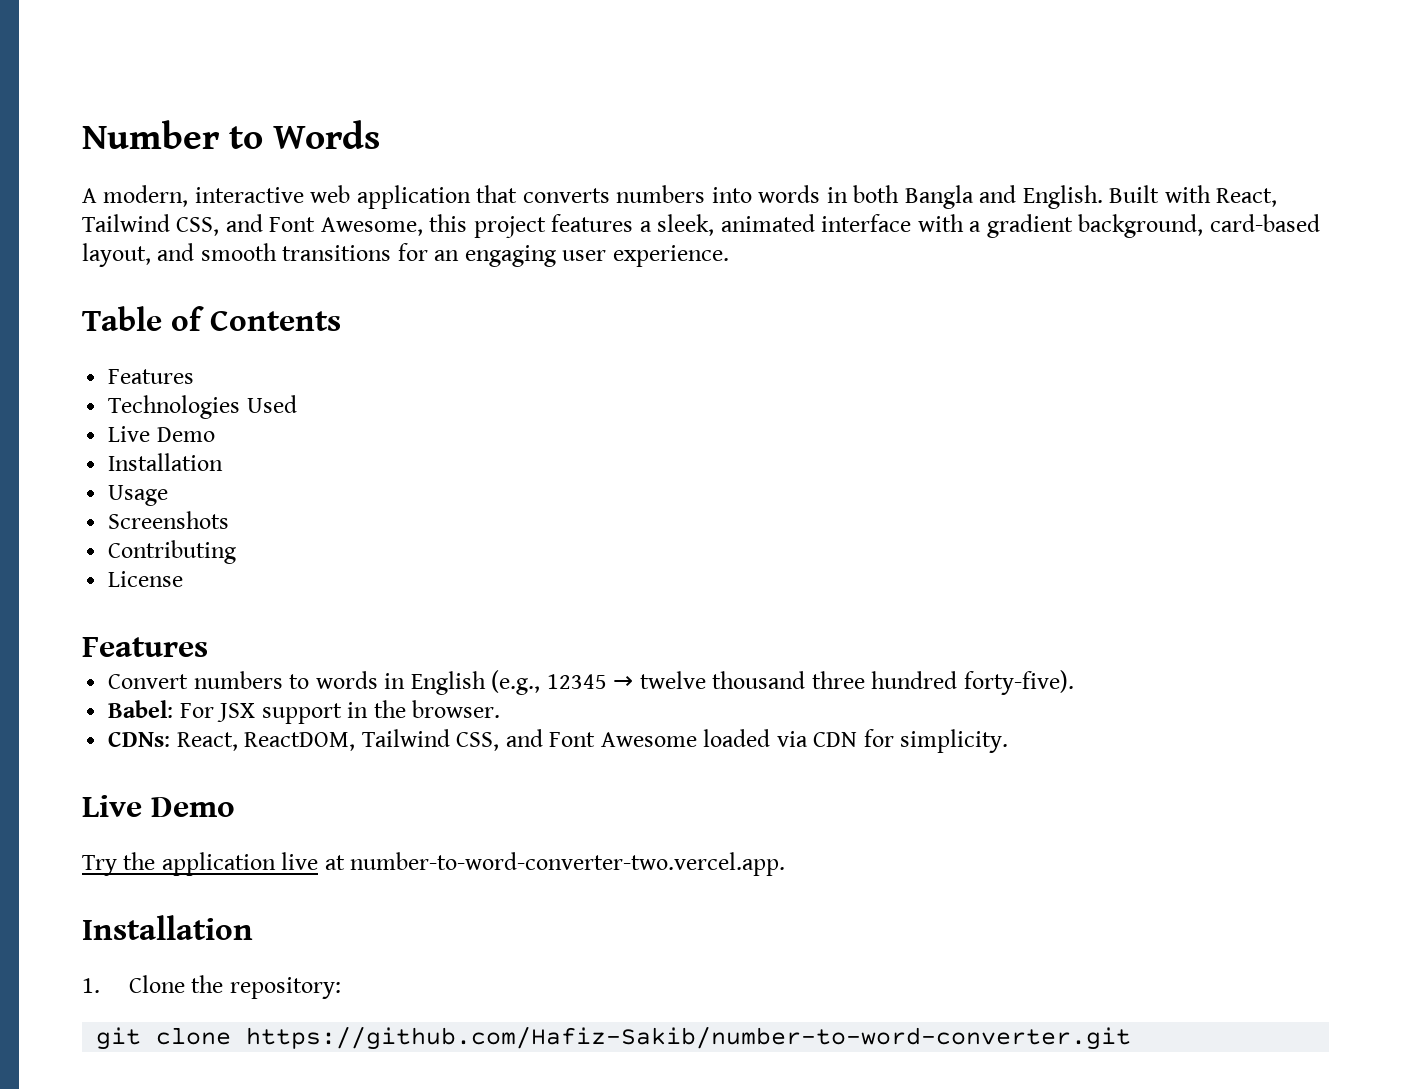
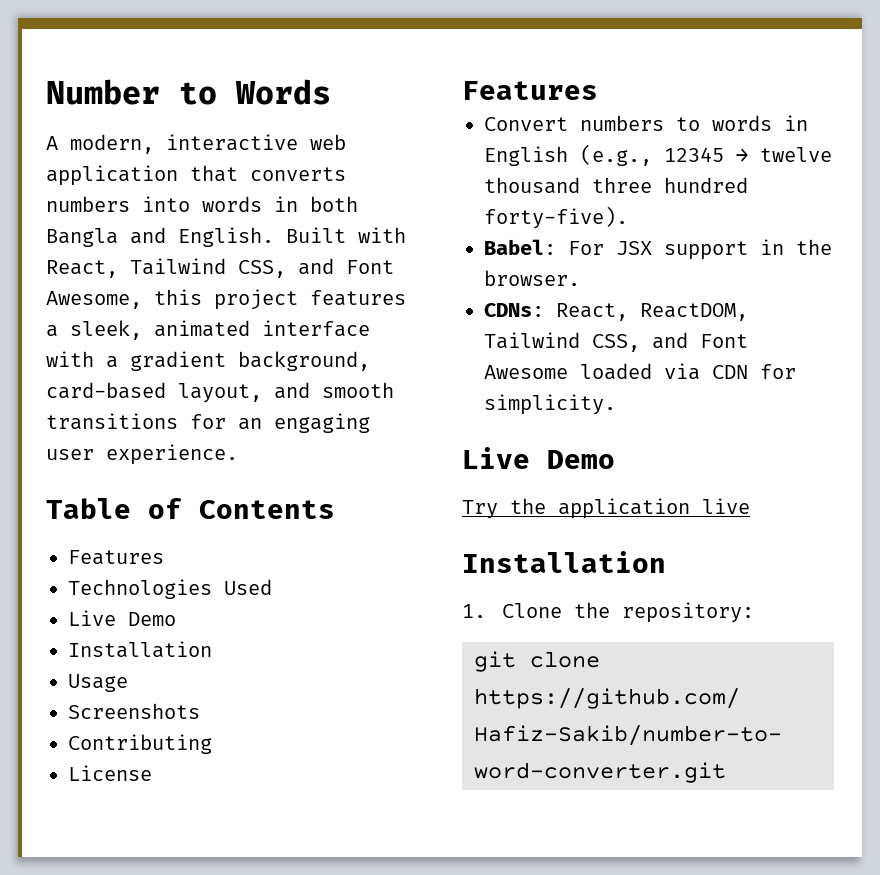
- Try the application live at number-to-word-converter-two.vercel.app.
+ Try the application live

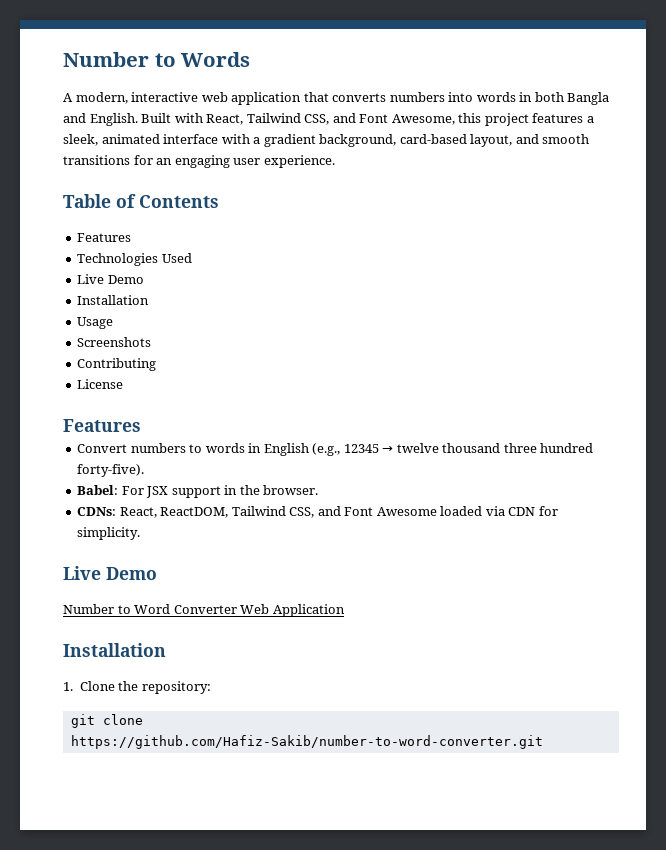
- Try the application live
+ Number to Word Converter Web Application

